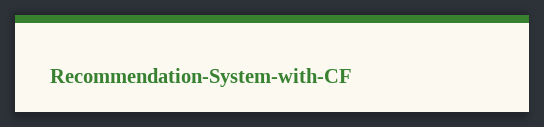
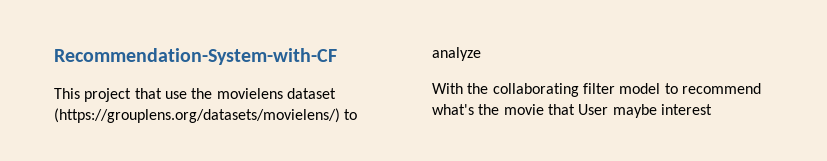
+ This project that use the movielens dataset (https://grouplens.org/datasets/movielens/) to analyze
+ With the collaborating filter model to recommend what's the movie that User maybe interest

